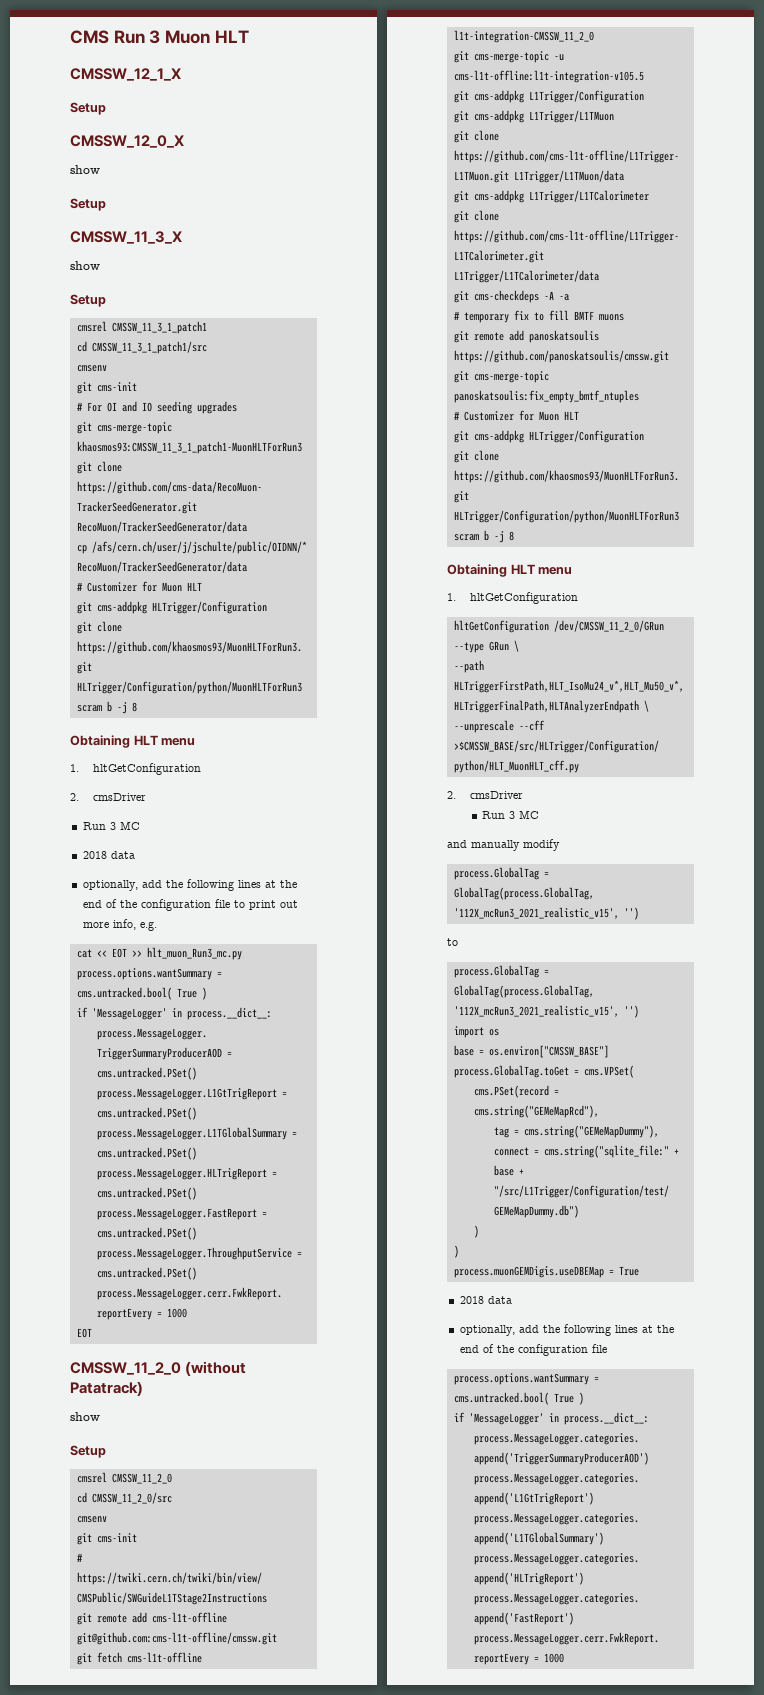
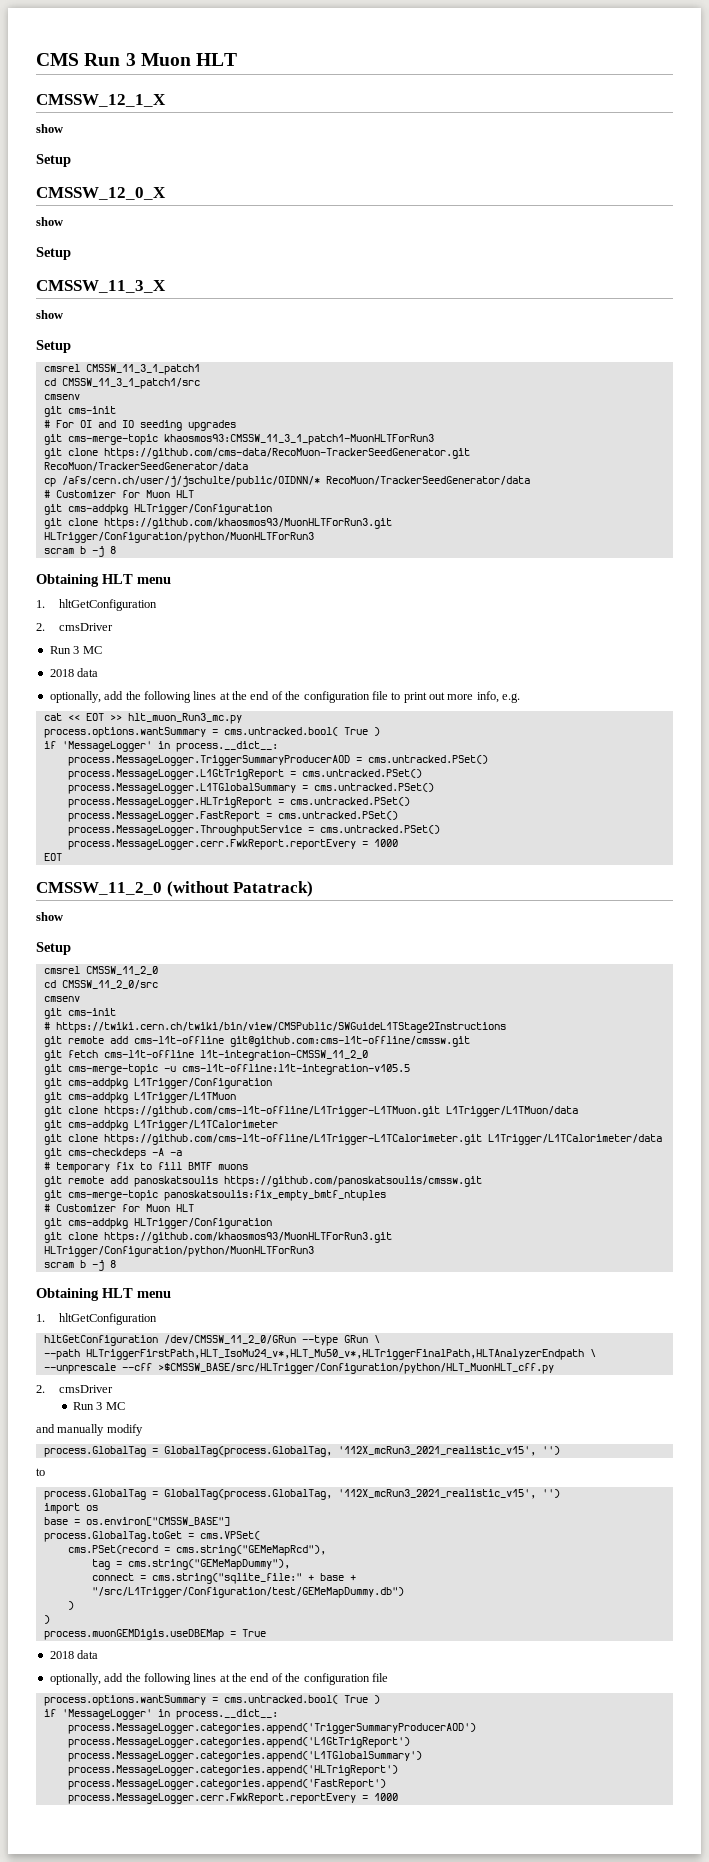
  CMSSW_12_1_X
+ show

